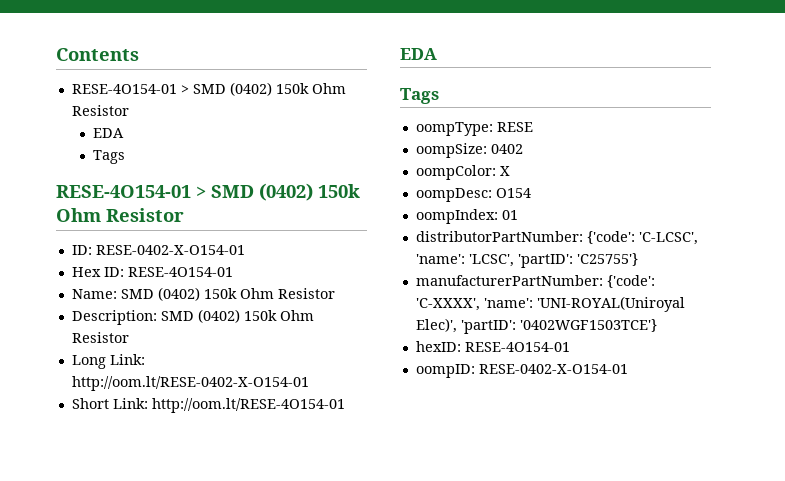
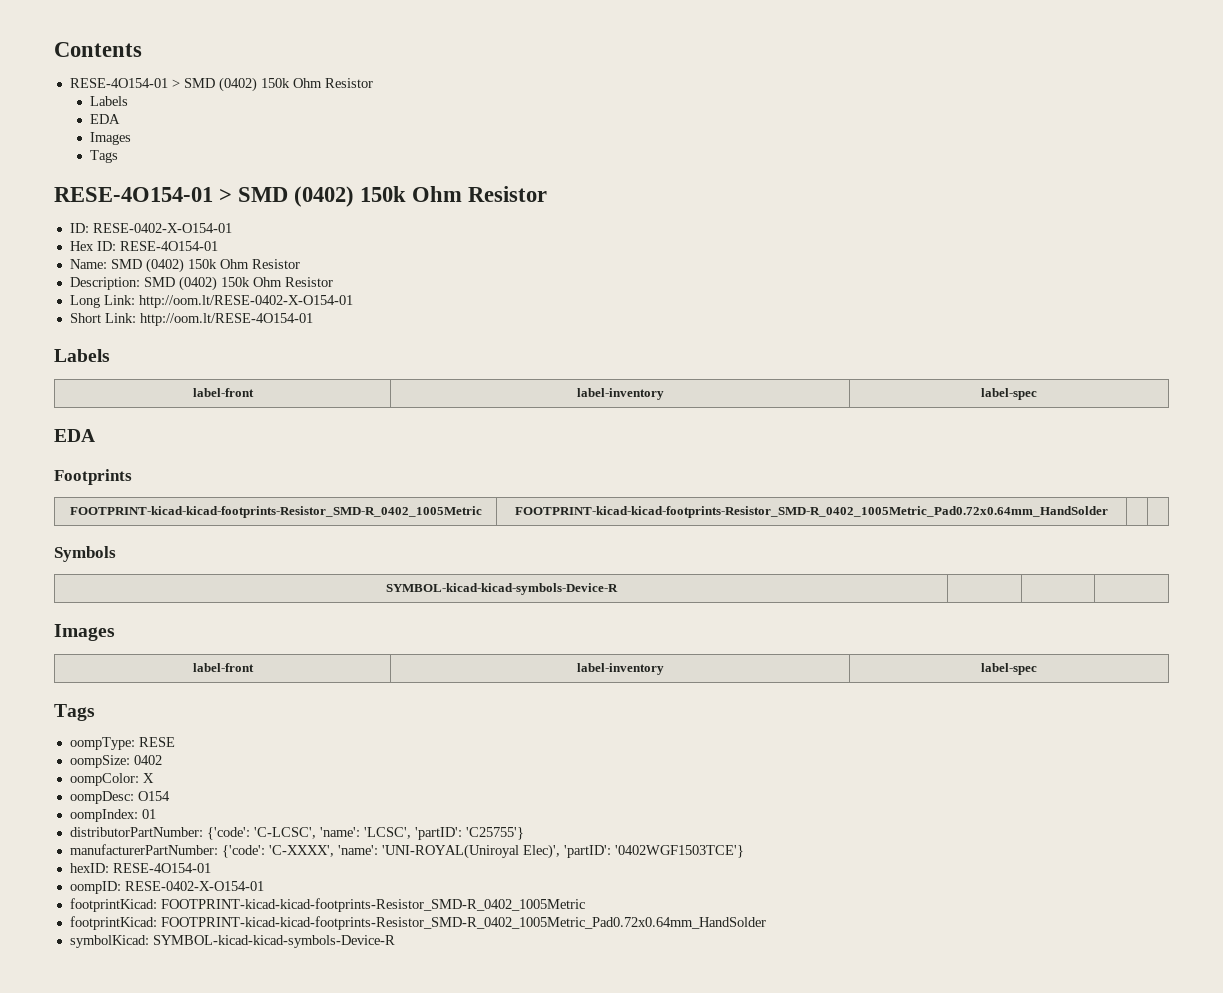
  Contents
  RESE-4O154-01 > SMD (0402) 150k Ohm Resistor
+ Labels
  EDA
+ Images
  Short Link: http://oom.lt/RESE-4O154-01
+ Labels
+ label-front | label-inventory | label-spec
  EDA
+ Footprints
+ FOOTPRINT-kicad-kicad-footprints-Resistor_SMD-R_0402_1005Metric | FOOTPRINT-kicad-kicad-footprints-Resistor_SMD-R_0402_1005Metric_Pad0.72x0.64mm_HandSolder | |
+ Symbols
+ SYMBOL-kicad-kicad-symbols-Device-R | | |
+ Images
+ label-front | label-inventory | label-spec
+ footprintKicad: FOOTPRINT-kicad-kicad-footprints-Resistor_SMD-R_0402_1005Metric
+ footprintKicad: FOOTPRINT-kicad-kicad-footprints-Resistor_SMD-R_0402_1005Metric_Pad0.72x0.64mm_HandSolder
+ symbolKicad: SYMBOL-kicad-kicad-symbols-Device-R

